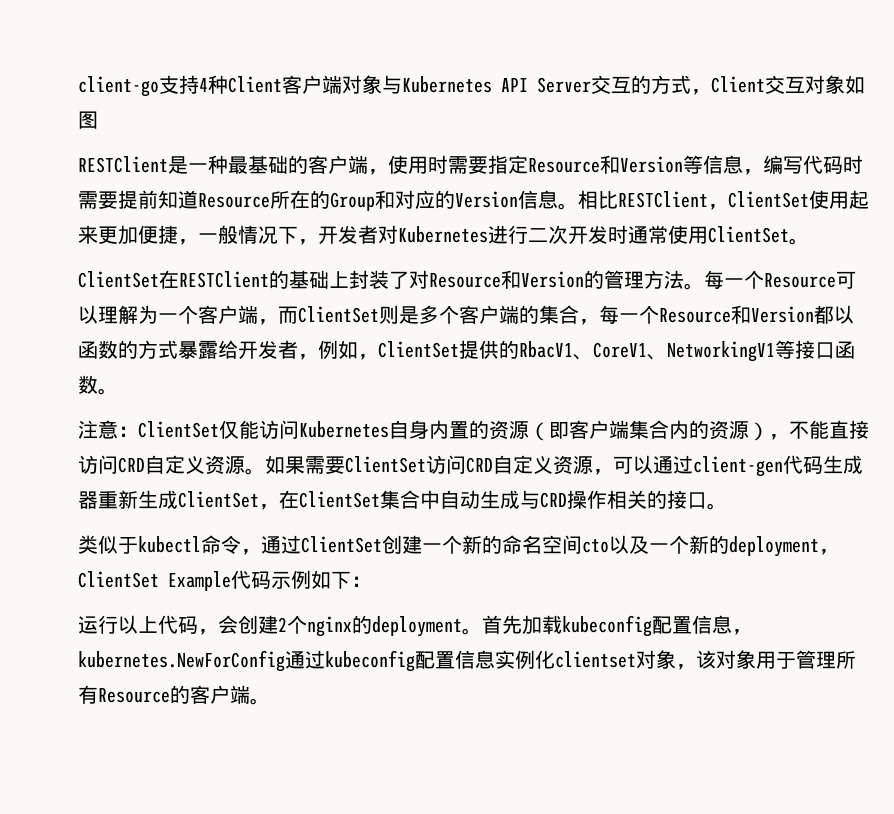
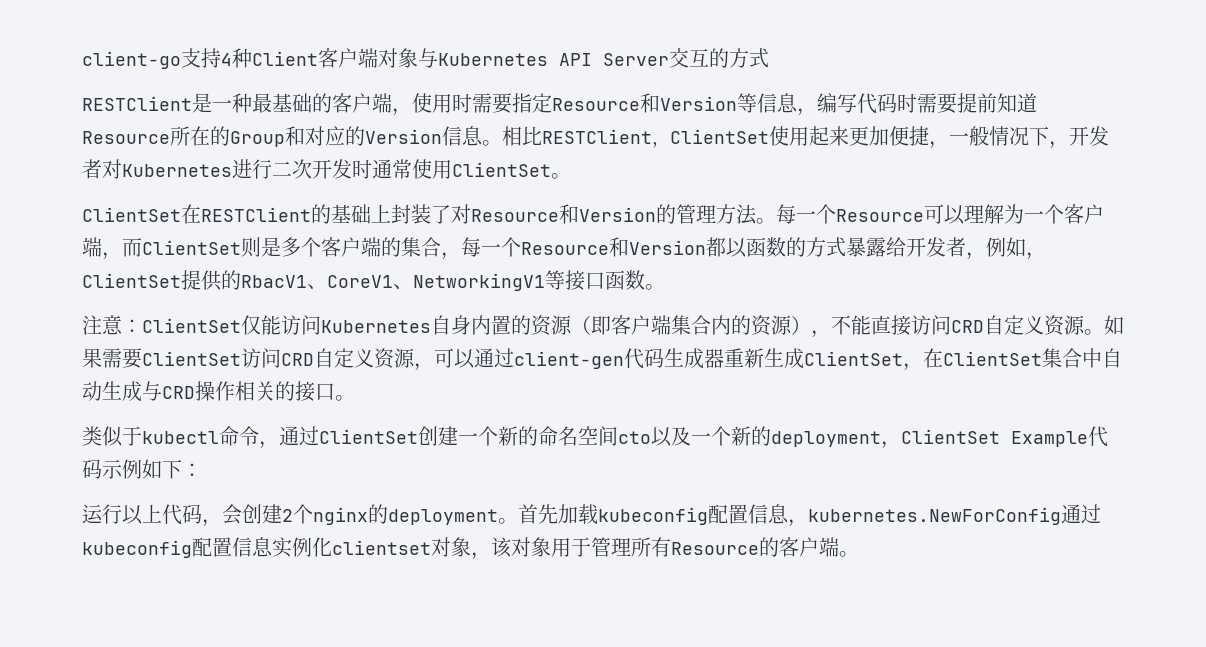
- client-go支持4种Client客户端对象与Kubernetes API Server交互的方式，Client交互对象如图
+ client-go支持4种Client客户端对象与Kubernetes API Server交互的方式

